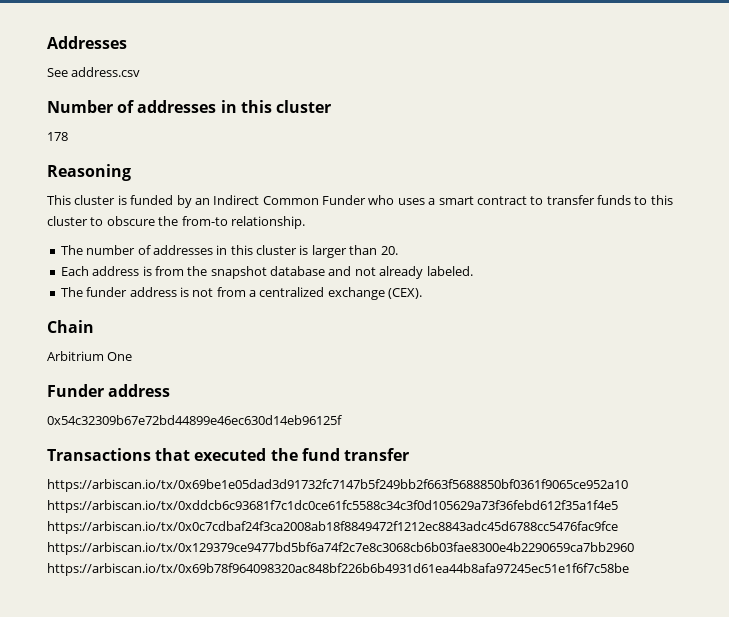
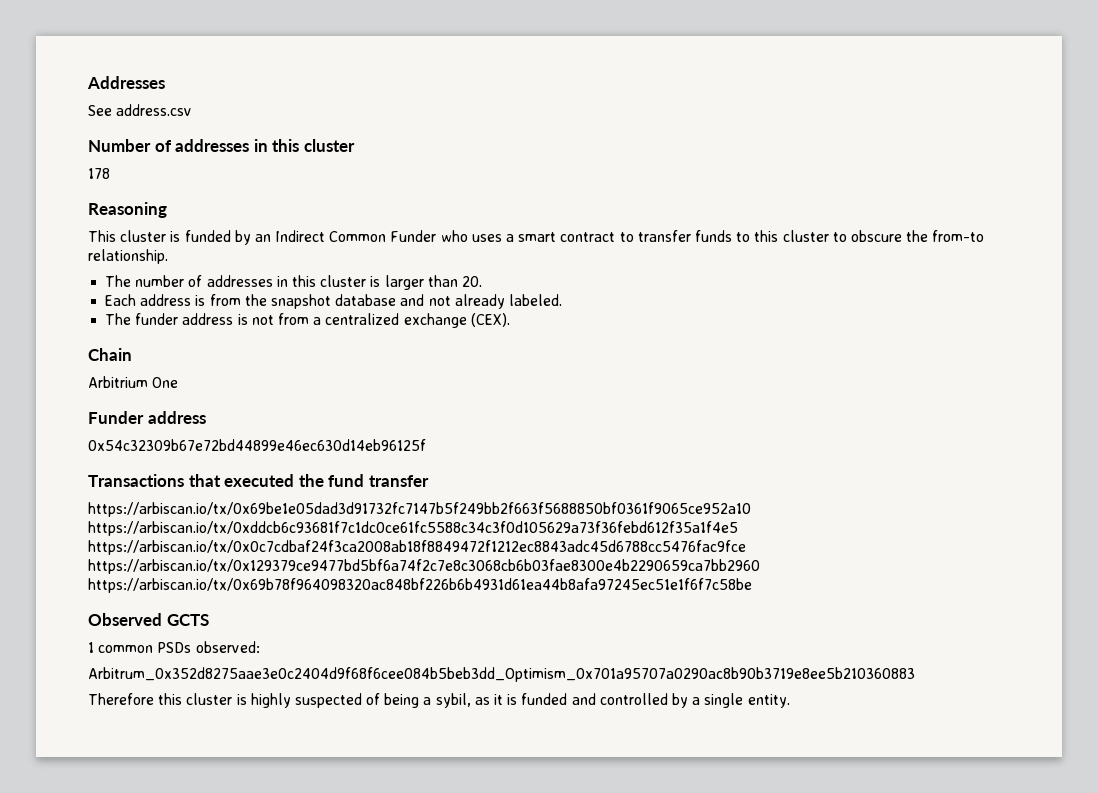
+ Observed GCTS
+ 1 common PSDs observed:
+ Arbitrum_0x352d8275aae3e0c2404d9f68f6cee084b5beb3dd_Optimism_0x701a95707a0290ac8b90b3719e8ee5b210360883
+ Therefore this cluster is highly suspected of being a sybil, as it is funded and controlled by a single entity.

